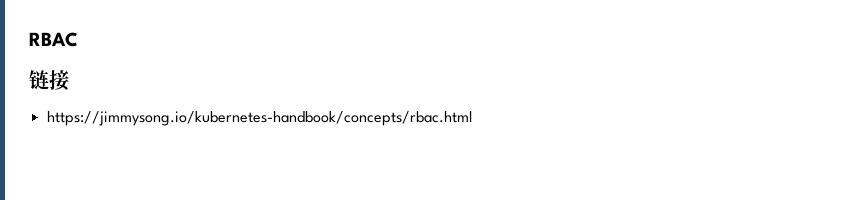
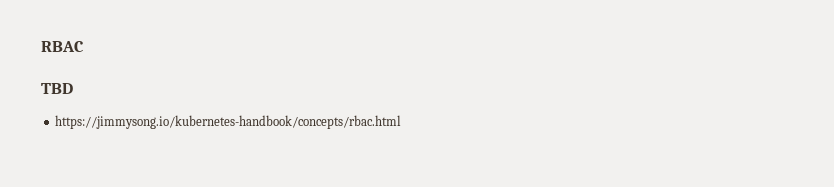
- 链接
+ TBD

